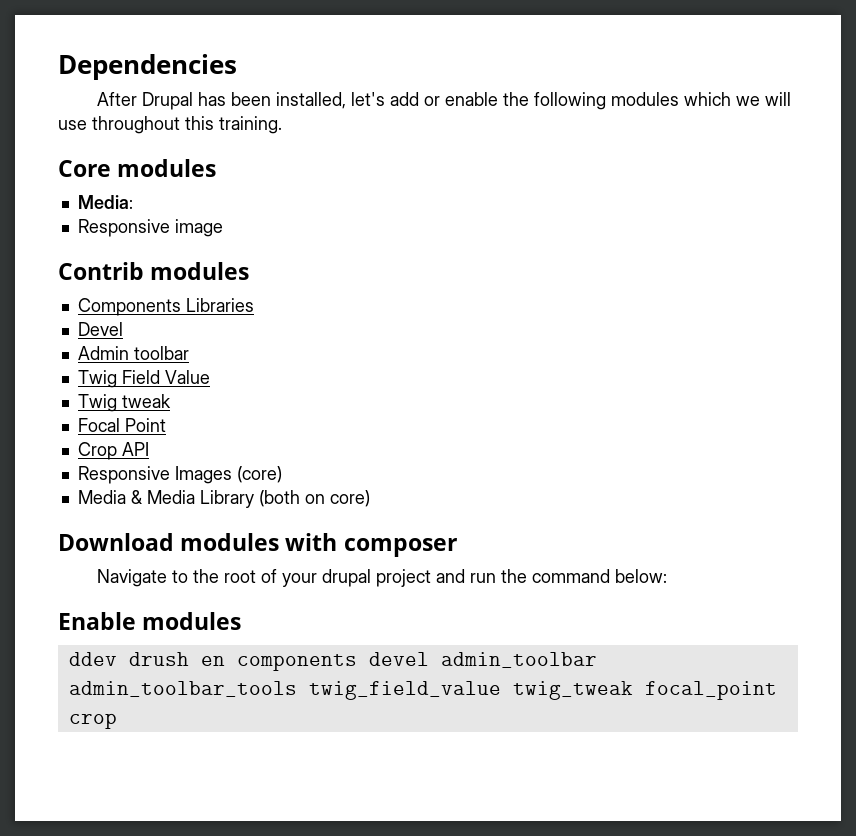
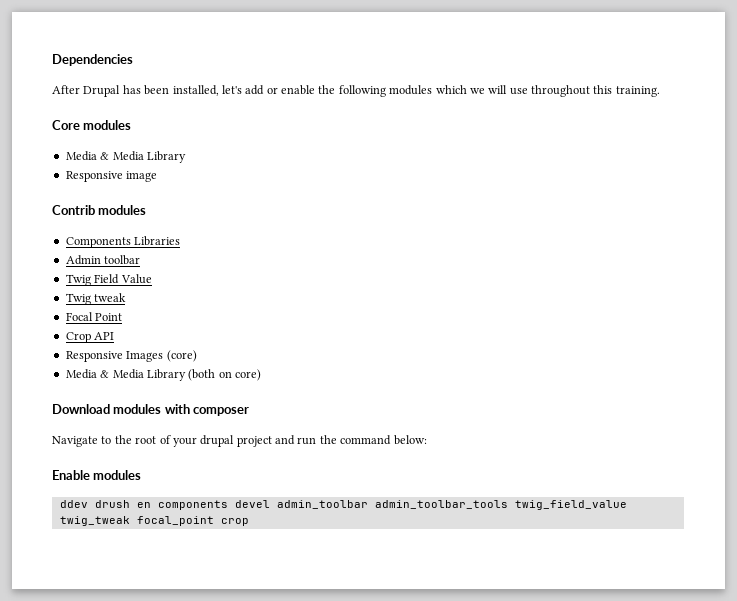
  Core modules
- Media:
+ Media & Media Library
- Devel

